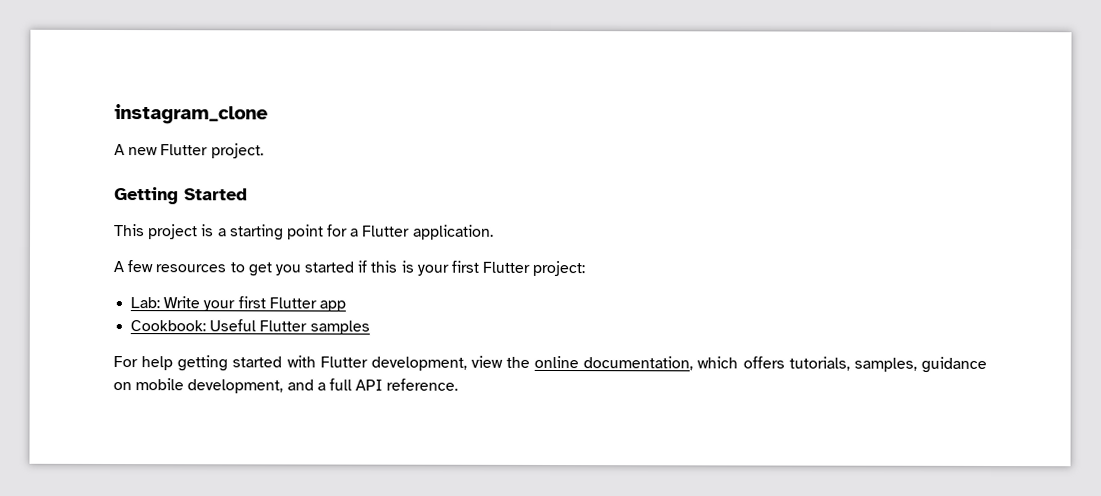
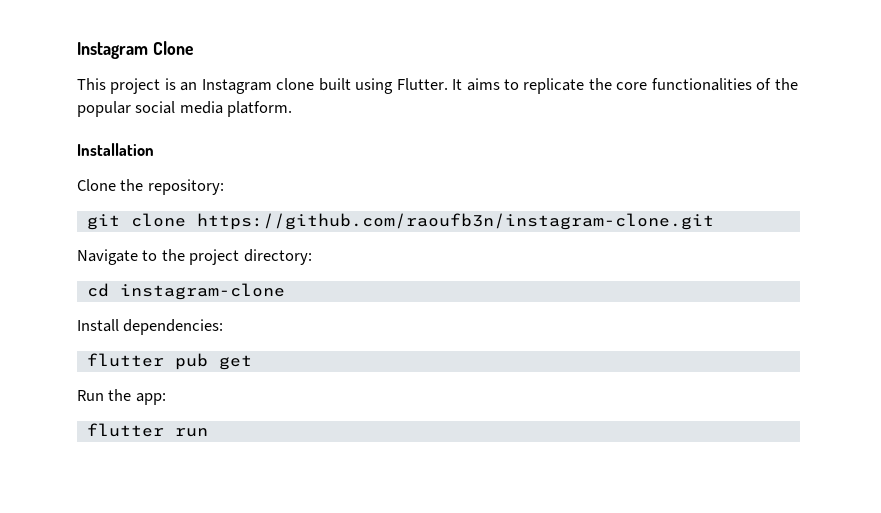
- instagram_clone
- A new Flutter project.
- Getting Started
- This project is a starting point for a Flutter application.
- A few resources to get you started if this is your first Flutter project:
- Lab: Write your first Flutter app
- Cookbook: Useful Flutter samples
- For help getting started with Flutter development, view the online documentation, which offers tutorials, samples, guidance on mobile development, and a full API reference.
+ Instagram Clone
+ This project is an Instagram clone built using Flutter. It aims to replicate the core functionalities of the popular social media platform.
+ Installation
+ Clone the repository:
+ git clone https://github.com/raoufb3n/instagram-clone.git
+ Navigate to the project directory:
+ cd instagram-clone
+ Install dependencies:
+ flutter pub get
+ Run the app:
+ flutter run

